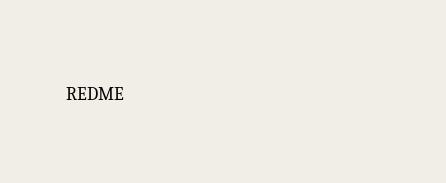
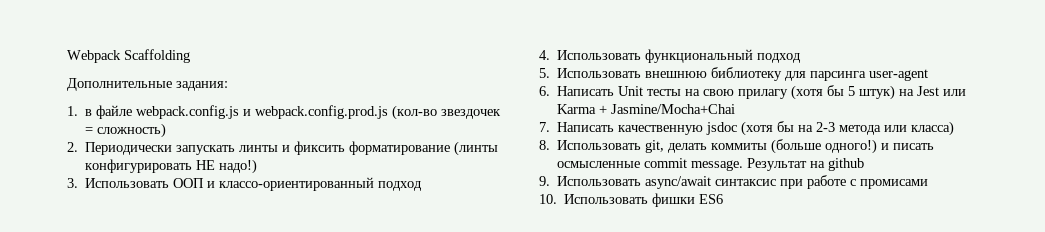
- REDME
+ Webpack Scaffolding
+ Дополнительные задания:
+ 1. в файле webpack.config.js и webpack.config.prod.js (кол-во звездочек = сложность)
+ 2. Периодически запускать линты и фиксить форматирование (линты конфигурировать НЕ надо!)
+ 3. Использовать ООП и классо-ориентированный подход
+ 4. Использовать функциональный подход
+ 5. Использовать внешнюю библиотеку для парсинга user-agent
+ 6. Написать Unit тесты на свою прилагу (хотя бы 5 штук) на Jest или Karma + Jasmine/Mocha+Chai
+ 7. Написать качественную jsdoc (хотя бы на 2-3 метода или класса)
+ 8. Использовать git, делать коммиты (больше одного!) и писать осмысленные commit message. Результат на github
+ 9. Использовать async/await синтаксис при работе с промисами
+ 10. Использовать фишки ES6

